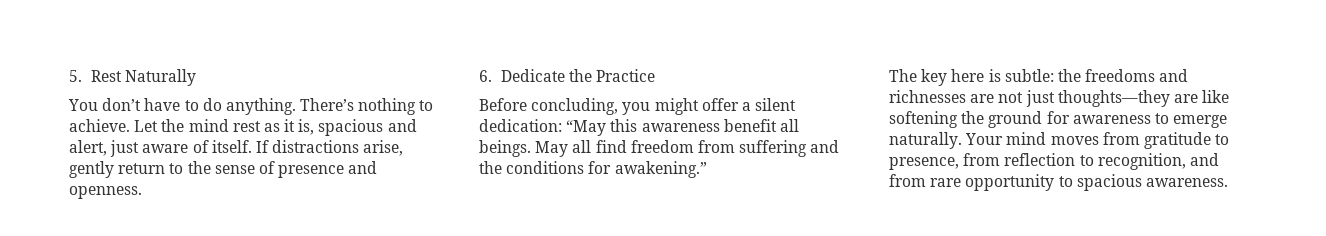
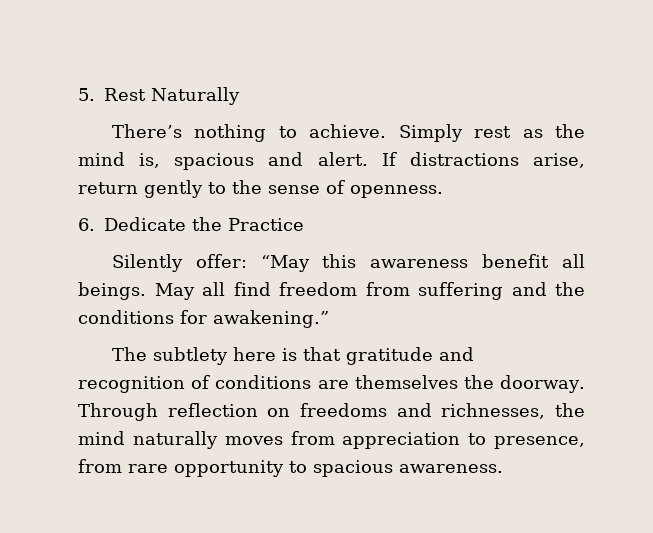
- You don’t have to do anything. There’s nothing to achieve. Let the mind rest as it is, spacious and alert, just aware of itself.
+ There’s nothing to achieve. Simply rest as the mind is, spacious and alert.
- If distractions arise, gently return to the sense of presence and openness.
+ If distractions arise, return gently to the sense of openness.
- Before concluding, you might offer a silent dedication: “May this awareness benefit all beings.
+ Silently offer: “May this awareness benefit all beings.
- The key here is subtle: the freedoms and richnesses are not just thoughts—they are like softening the ground for awareness to emerge naturally. Your mind moves from gratitude to presence, from reflection to recognition, and from rare opportunity to spacious awareness.
+ The subtlety here is that gratitude and recognition of conditions are themselves the doorway. Through reflection on freedoms and richnesses, the mind naturally moves from appreciation to presence, from rare opportunity to spacious awareness.

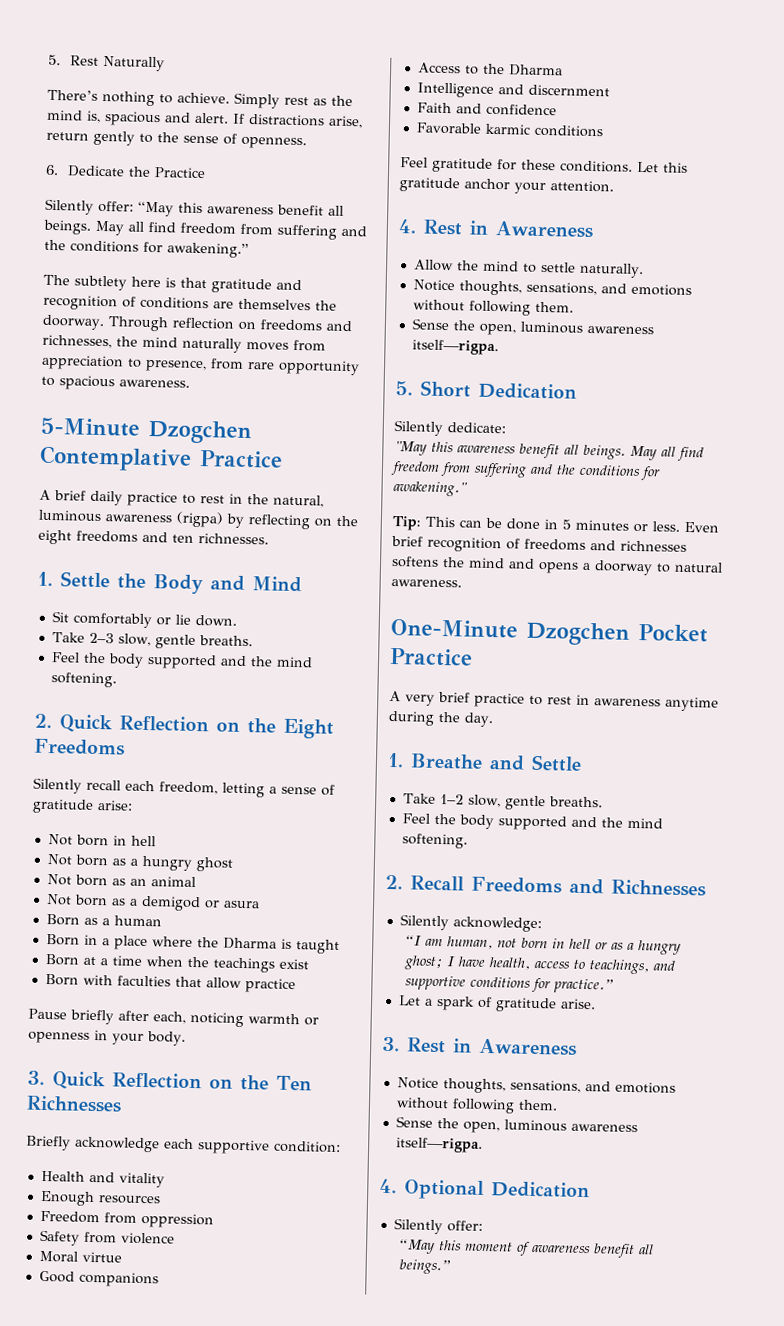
+ 5-Minute Dzogchen Contemplative Practice
+ A brief daily practice to rest in the natural, luminous awareness (rigpa) by reflecting on the eight freedoms and ten richnesses.
+ 1. Settle the Body and Mind
+ Sit comfortably or lie down.
+ Take 2–3 slow, gentle breaths.
+ Feel the body supported and the mind softening.
+ 2. Quick Reflection on the Eight Freedoms
+ Silently recall each freedom, letting a sense of gratitude arise:
+ Not born in hell
+ Not born as a hungry ghost
+ Not born as an animal
+ Not born as a demigod or asura
+ Born as a human
+ Born in a place where the Dharma is taught
+ Born at a time when the teachings exist
+ Born with faculties that allow practice
+ Pause briefly after each, noticing warmth or openness in your body.
+ 3. Quick Reflection on the Ten Richnesses
+ Briefly acknowledge each supportive condition:
+ Health and vitality
+ Enough resources
+ Freedom from oppression
+ Safety from violence
+ Moral virtue
+ Good companions
+ Access to the Dharma
+ Intelligence and discernment
+ Faith and confidence
+ Favorable karmic conditions
+ Feel gratitude for these conditions. Let this gratitude anchor your attention.
+ 4. Rest in Awareness
+ Allow the mind to settle naturally.
+ Notice thoughts, sensations, and emotions without following them.
+ Sense the open, luminous awareness itself—rigpa.
+ 5. Short Dedication
+ Silently dedicate:
+ "May this awareness benefit all beings. May all find freedom from suffering and the conditions for awakening."
+ Tip: This can be done in 5 minutes or less. Even brief recognition of freedoms and richnesses softens the mind and opens a doorway to natural awareness.
+ One-Minute Dzogchen Pocket Practice
+ A very brief practice to rest in awareness anytime during the day.
+ 1. Breathe and Settle
+ Take 1–2 slow, gentle breaths.
+ Feel the body supported and the mind softening.
+ 2. Recall Freedoms and Richnesses
+ Silently acknowledge:
+ “I am human, not born in hell or as a hungry ghost; I have health, access to teachings, and supportive conditions for practice.”
+ Let a spark of gratitude arise.
+ 3. Rest in Awareness
+ Notice thoughts, sensations, and emotions without following them.
+ Sense the open, luminous awareness itself—rigpa.
+ 4. Optional Dedication
+ Silently offer:
+ “May this moment of awareness benefit all beings.”

